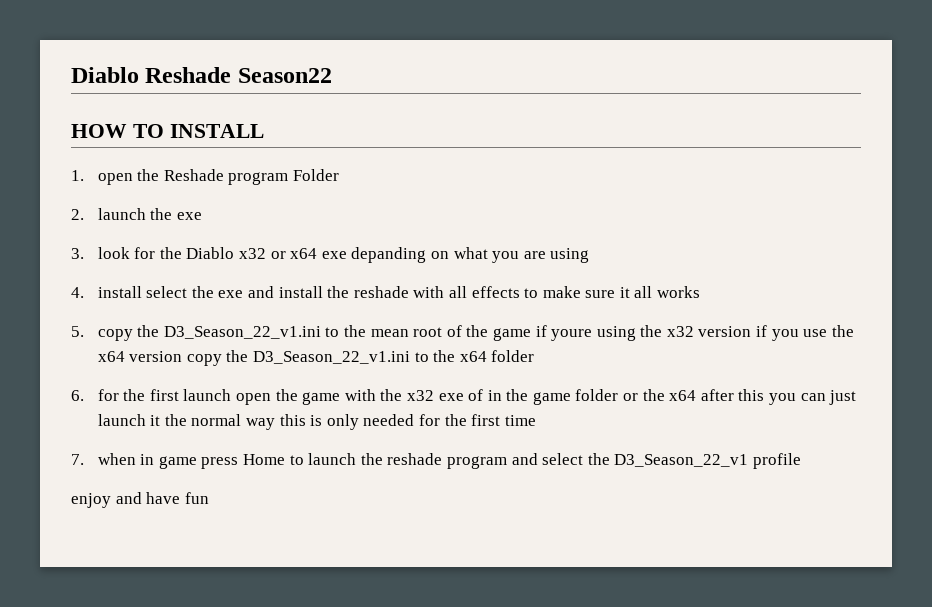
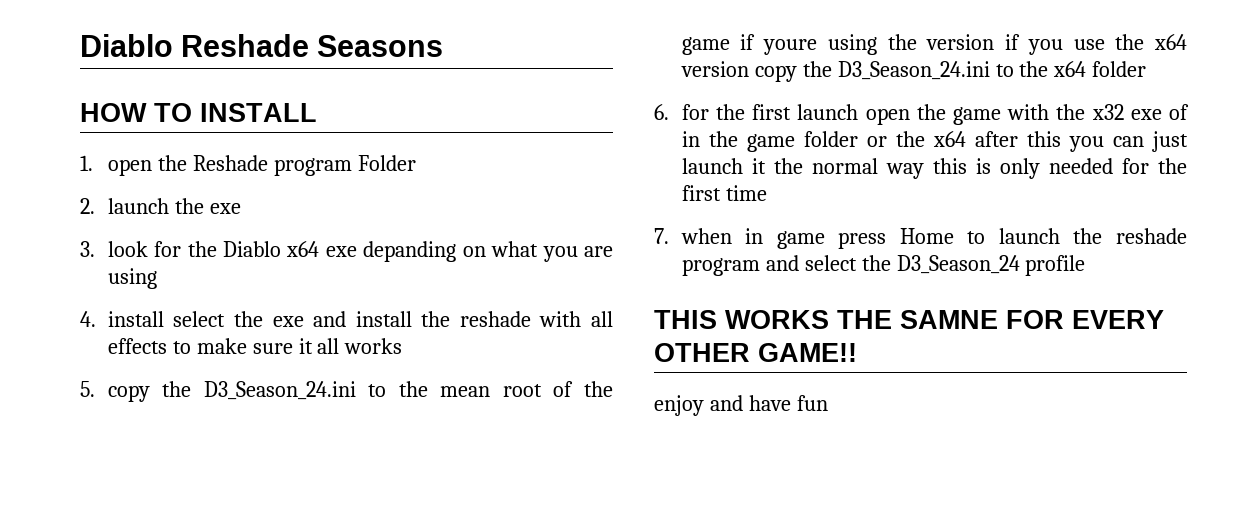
- Diablo Reshade Season22
+ Diablo Reshade Seasons
- 3. look for the Diablo x32 or x64 exe depanding on what you are using
+ 3. look for the Diablo x64 exe depanding on what you are using
- 5. copy the D3_Season_22_v1.ini to the mean root of the game if youre using the x32 version if you use the x64 version copy the D3_Season_22_v1.ini to the x64 folder
+ 5. copy the D3_Season_24.ini to the mean root of the game if youre using the version if you use the x64 version copy the D3_Season_24.ini to the x64 folder
- 7. when in game press Home to launch the reshade program and select the D3_Season_22_v1 profile
+ 7. when in game press Home to launch the reshade program and select the D3_Season_24 profile
+ THIS WORKS THE SAMNE FOR EVERY OTHER GAME!!

